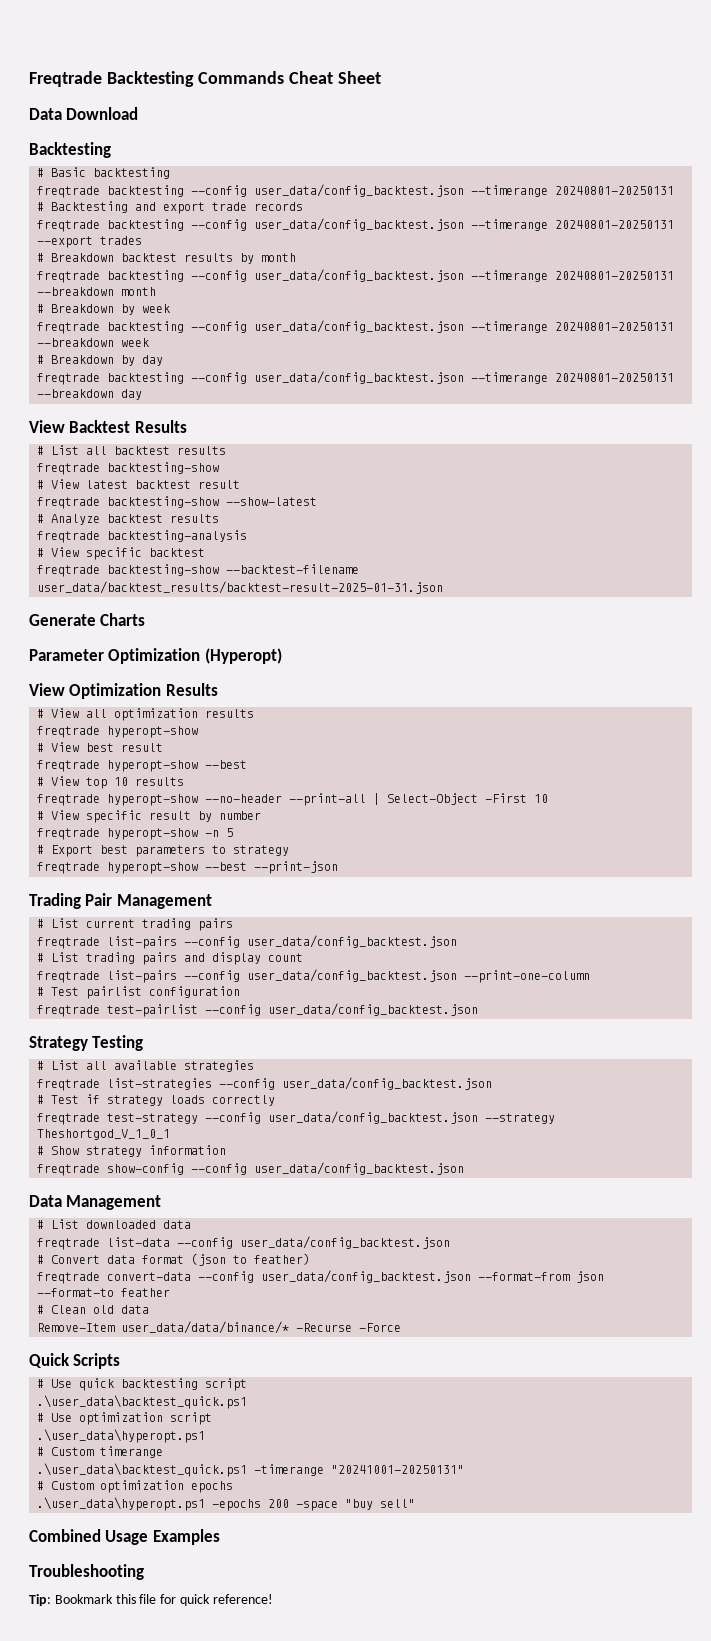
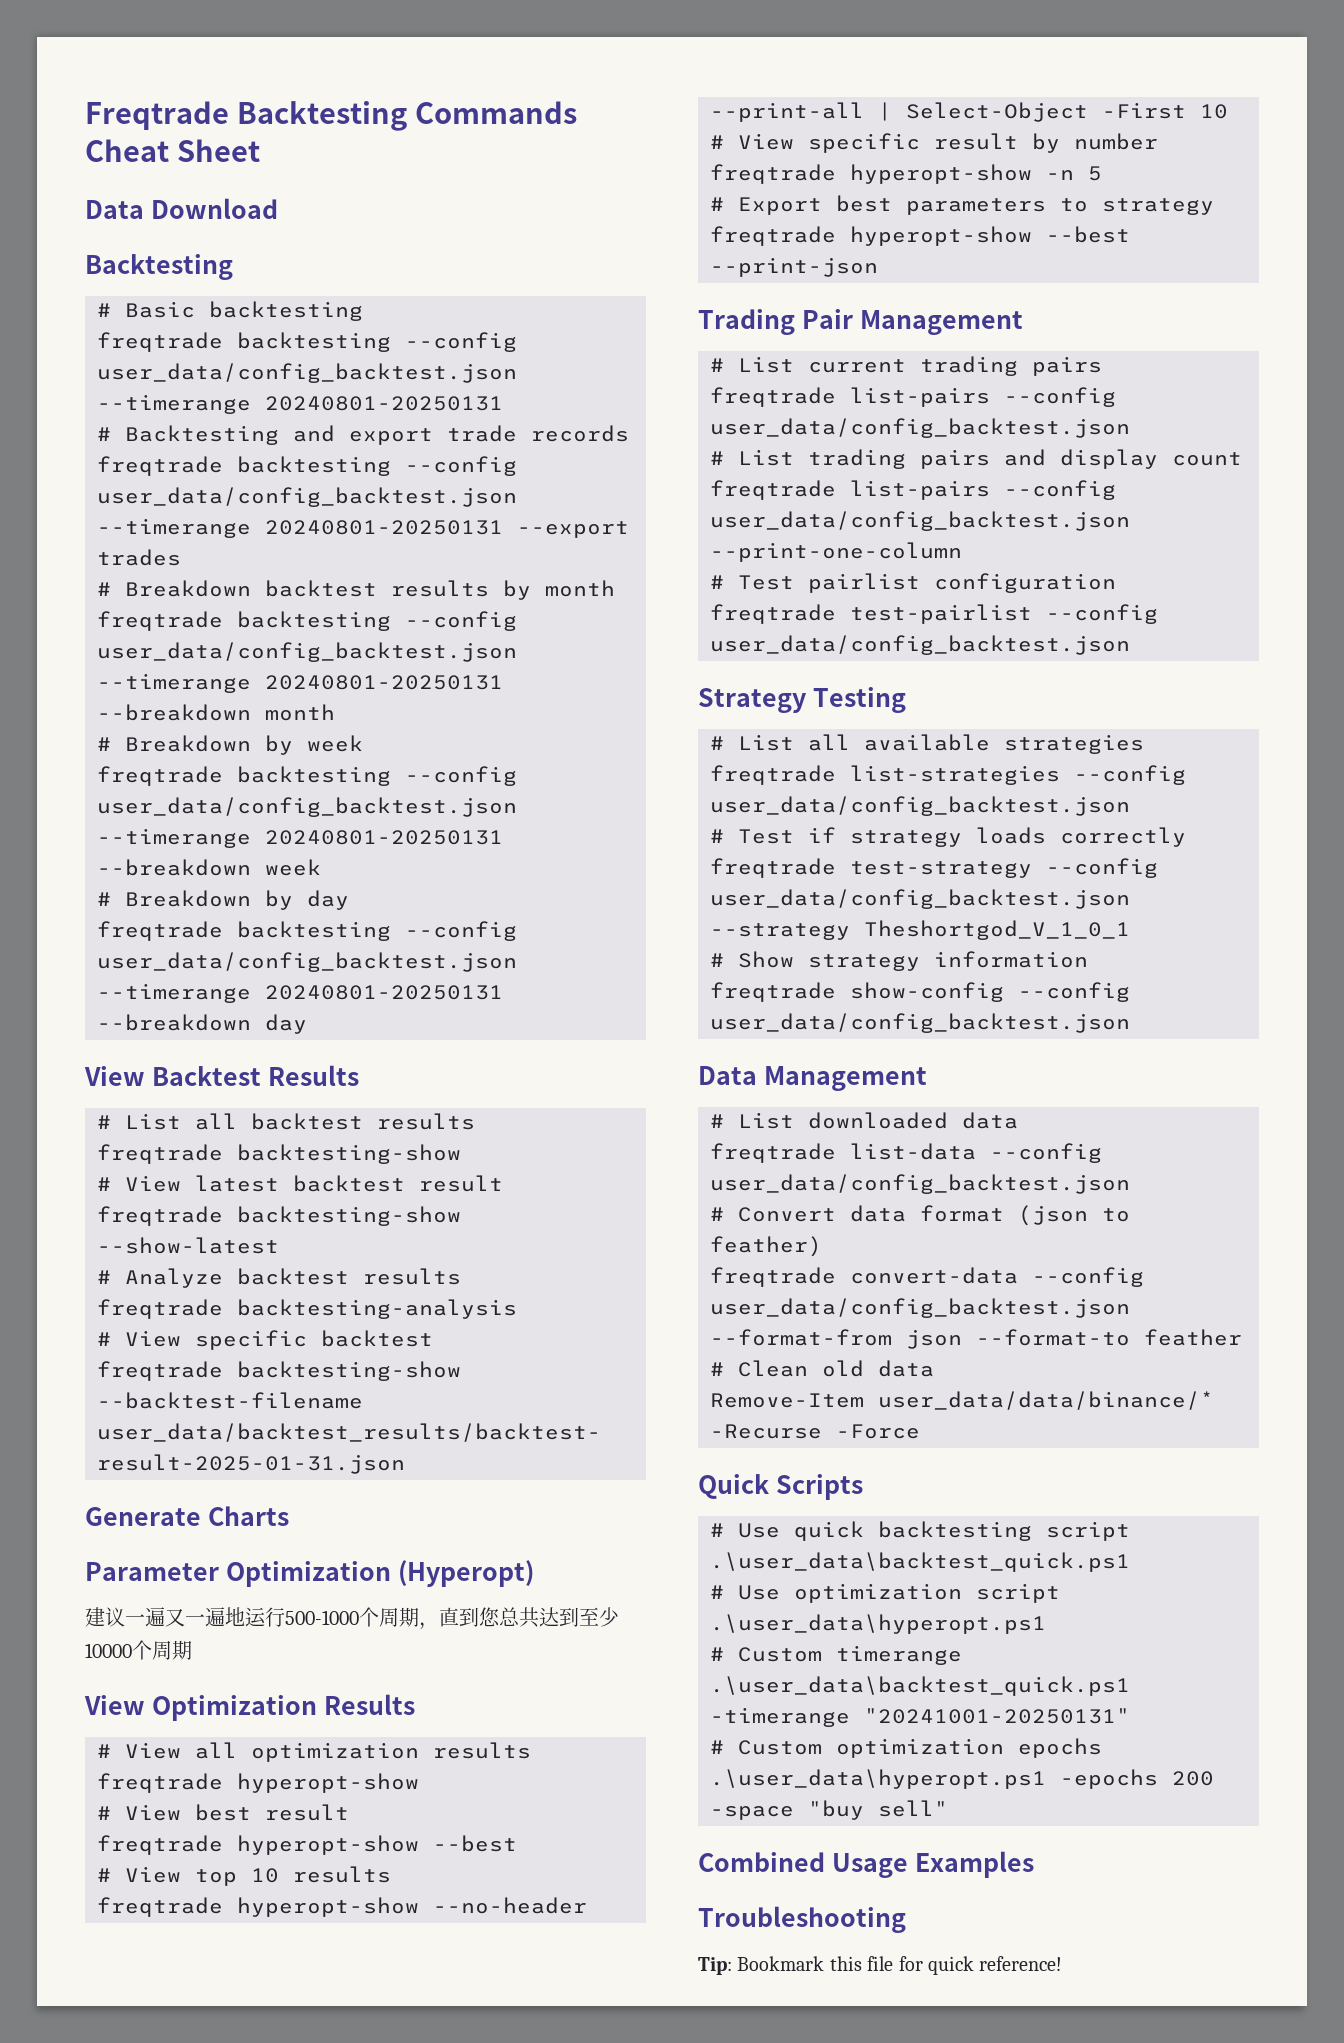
+ 建议一遍又一遍地运行500-1000个周期，直到您总共达到至少10000个周期

